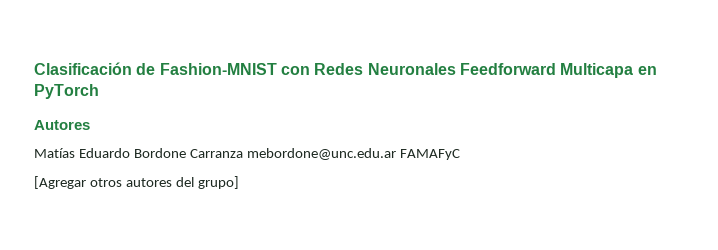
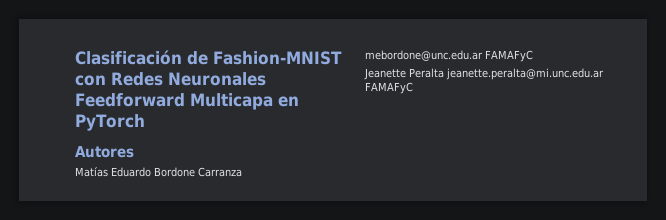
- [Agregar otros autores del grupo]
+ Jeanette Peralta jeanette.peralta@mi.unc.edu.ar FAMAFyC

